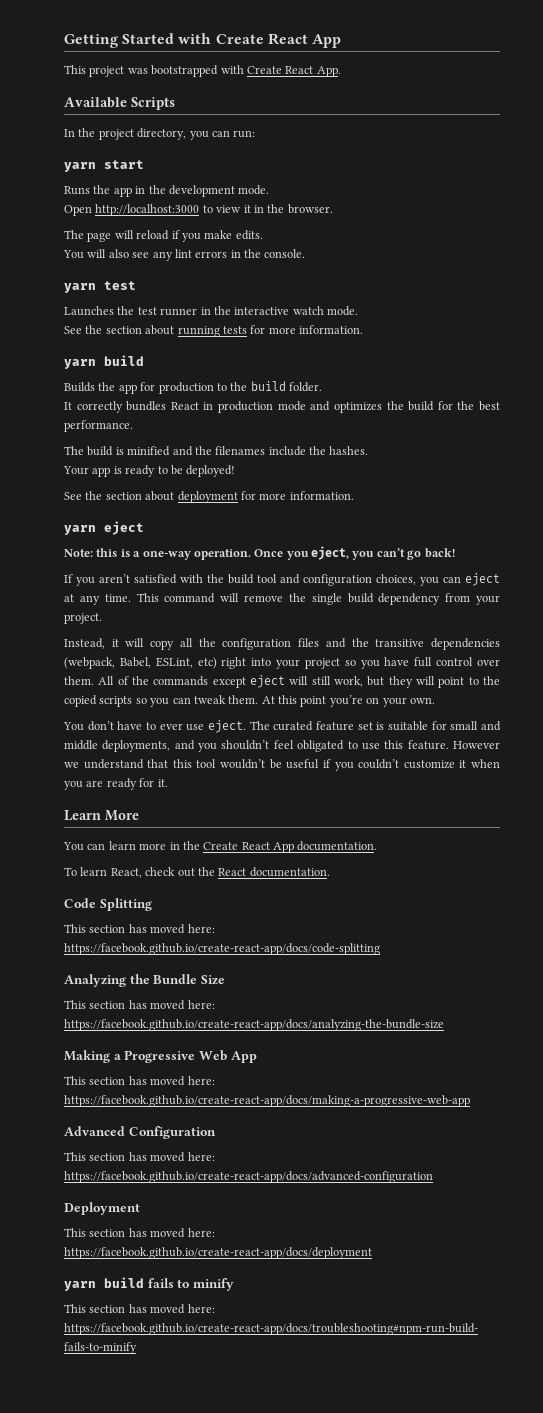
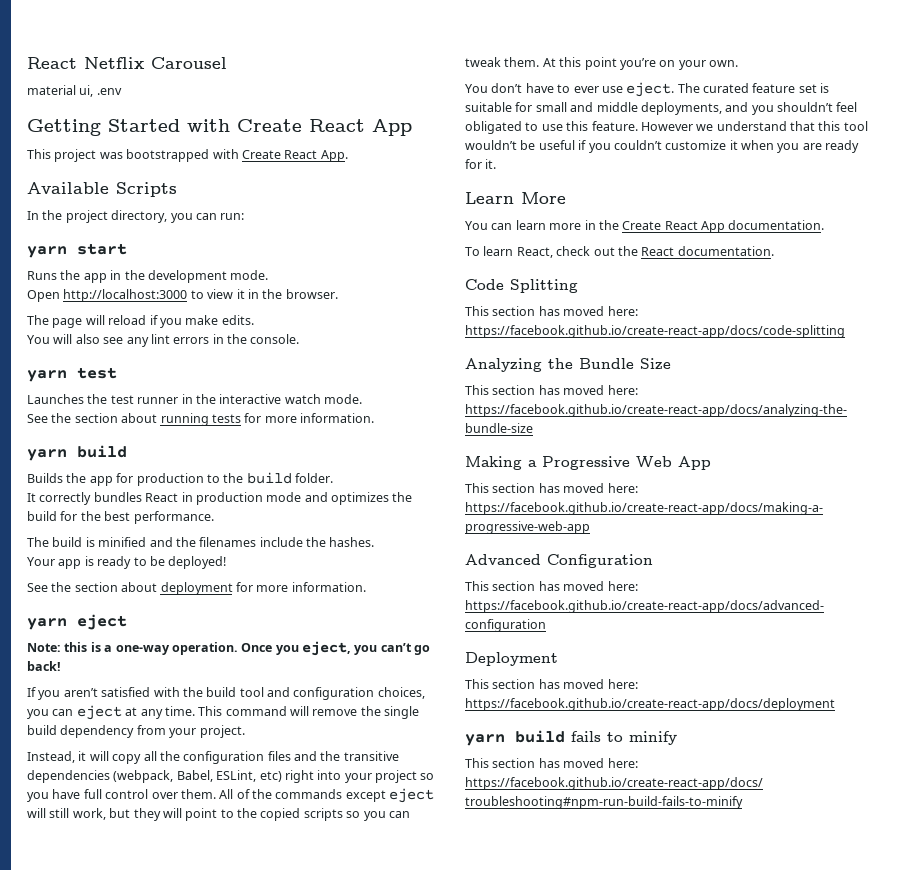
+ React Netflix Carousel
+ material ui, .env

